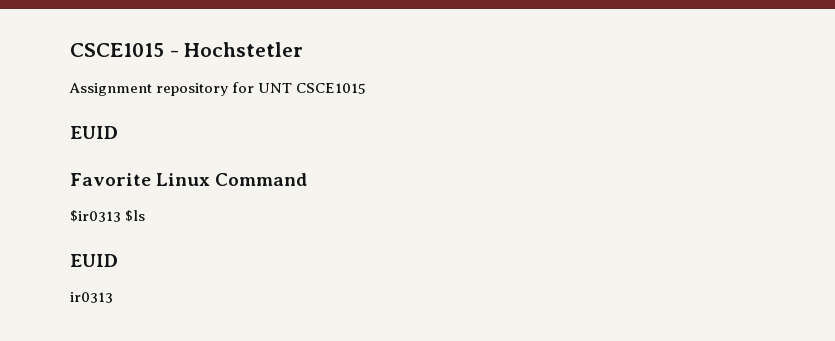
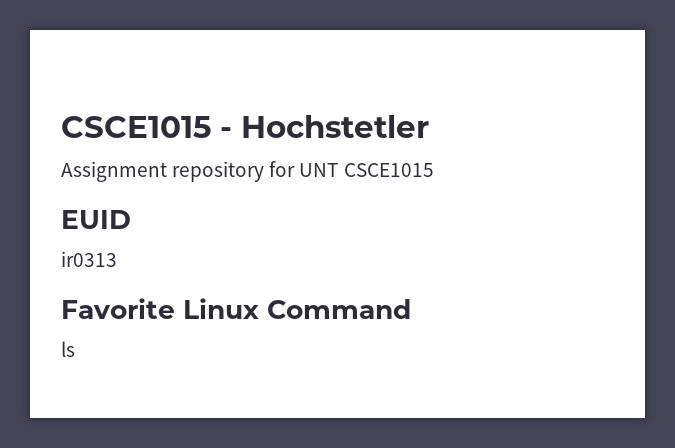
+ ir0313
- $ir0313 $ls
- EUID
- ir0313
+ ls

